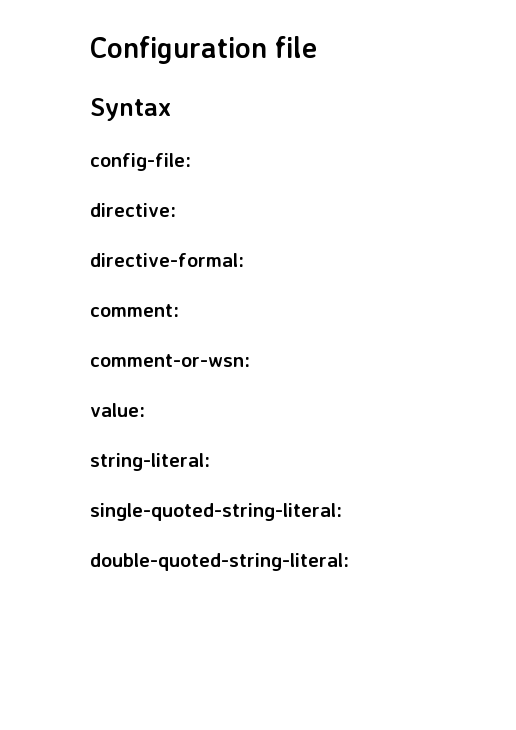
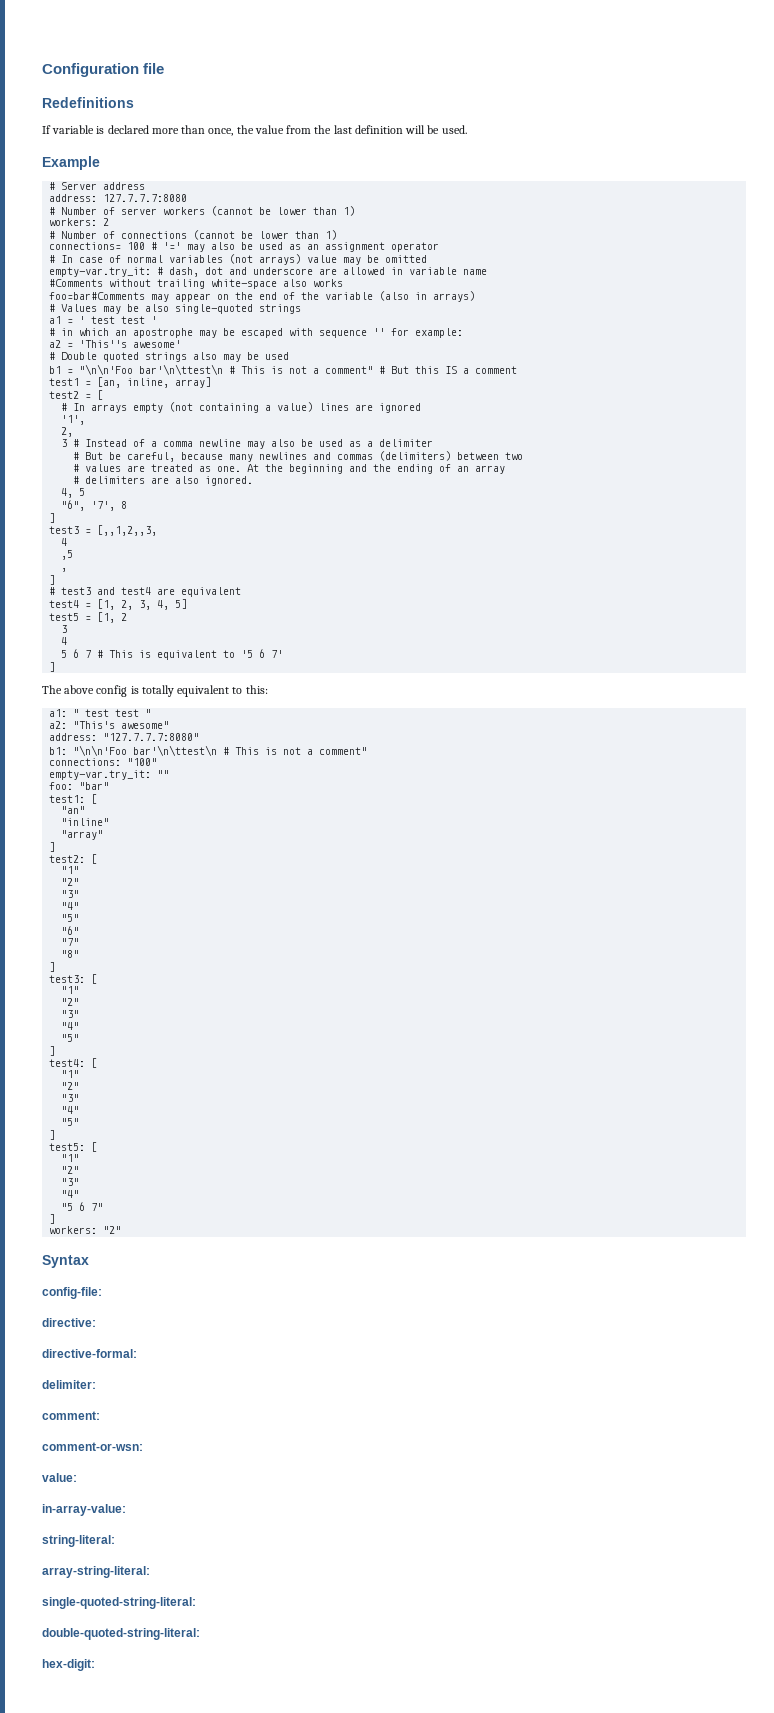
+ Redefinitions
+ If variable is declared more than once, the value from the last definition will be used.
+ Example
+ # Server address
+ address: 127.7.7.7:8080
+ # Number of server workers (cannot be lower than 1)
+ workers: 2
+ # Number of connections (cannot be lower than 1)
+ connections= 100 # '=' may also be used as an assignment operator
+ # In case of normal variables (not arrays) value may be omitted
+ empty-var.try_it: # dash, dot and underscore are allowed in variable name
+ #Comments without trailing white-space also works
+ foo=bar#Comments may appear on the end of the variable (also in arrays)
+ # Values may be also single-quoted strings
+ a1 = ' test test '
+ # in which an apostrophe may be escaped with sequence '' for example:
+ a2 = 'This''s awesome'
+ # Double quoted strings also may be used
+ b1 = "\n\n'Foo bar'\n\ttest\n # This is not a comment" # But this IS a comment
+ test1 = [an, inline, array]
+ test2 = [
+ # In arrays empty (not containing a value) lines are ignored
+ '1',
+ 2,
+ 3 # Instead of a comma newline may also be used as a delimiter
+ # But be careful, because many newlines and commas (delimiters) between two
+ # values are treated as one. At the beginning and the ending of an array
+ # delimiters are also ignored.
+ 4, 5
+ "6", '7', 8
+ ]
+ test3 = [,,1,2,,3,
+ 4
+ ,5
+ ,
+ ]
+ # test3 and test4 are equivalent
+ test4 = [1, 2, 3, 4, 5]
+ test5 = [1, 2
+ 3
+ 4
+ 5 6 7 # This is equivalent to '5 6 7'
+ ]
+ The above config is totally equivalent to this:
+ a1: " test test "
+ a2: "This's awesome"
+ address: "127.7.7.7:8080"
+ b1: "\n\n'Foo bar'\n\ttest\n # This is not a comment"
+ connections: "100"
+ empty-var.try_it: ""
+ foo: "bar"
+ test1: [
+ "an"
+ "inline"
+ "array"
+ ]
+ test2: [
+ "1"
+ "2"
+ "3"
+ "4"
+ "5"
+ "6"
+ "7"
+ "8"
+ ]
+ test3: [
+ "1"
+ "2"
+ "3"
+ "4"
+ "5"
+ ]
+ test4: [
+ "1"
+ "2"
+ "3"
+ "4"
+ "5"
+ ]
+ test5: [
+ "1"
+ "2"
+ "3"
+ "4"
+ "5 6 7"
+ ]
+ workers: "2"
+ delimiter:
+ in-array-value:
+ array-string-literal:
+ hex-digit:

